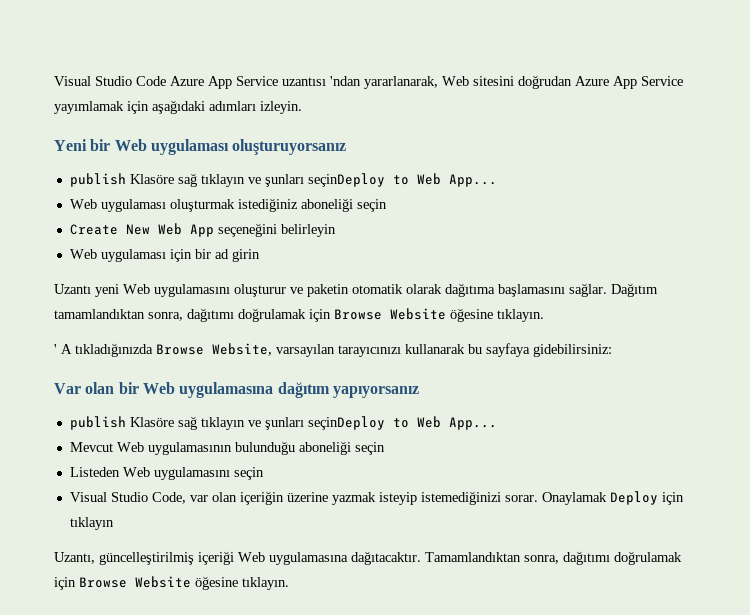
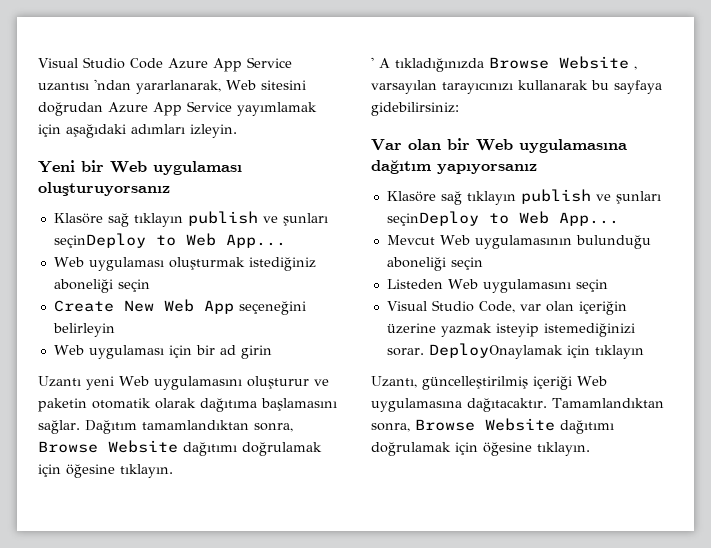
  Yeni bir Web uygulaması oluşturuyorsanız
- publish Klasöre sağ tıklayın ve şunları seçinDeploy to Web App...
+ Klasöre sağ tıklayın publish ve şunları seçinDeploy to Web App...
- Dağıtım tamamlandıktan sonra, dağıtımı doğrulamak için Browse Website öğesine tıklayın.
+ Dağıtım tamamlandıktan sonra, Browse Website dağıtımı doğrulamak için öğesine tıklayın.
- ' A tıkladığınızda Browse Website, varsayılan tarayıcınızı kullanarak bu sayfaya gidebilirsiniz:
+ ' A tıkladığınızda Browse Website , varsayılan tarayıcınızı kullanarak bu sayfaya gidebilirsiniz:
  Var olan bir Web uygulamasına dağıtım yapıyorsanız
- publish Klasöre sağ tıklayın ve şunları seçinDeploy to Web App...
+ Klasöre sağ tıklayın publish ve şunları seçinDeploy to Web App...
- Onaylamak Deploy için tıklayın
+ DeployOnaylamak için tıklayın
- Tamamlandıktan sonra, dağıtımı doğrulamak için Browse Website öğesine tıklayın.
+ Tamamlandıktan sonra, Browse Website dağıtımı doğrulamak için öğesine tıklayın.

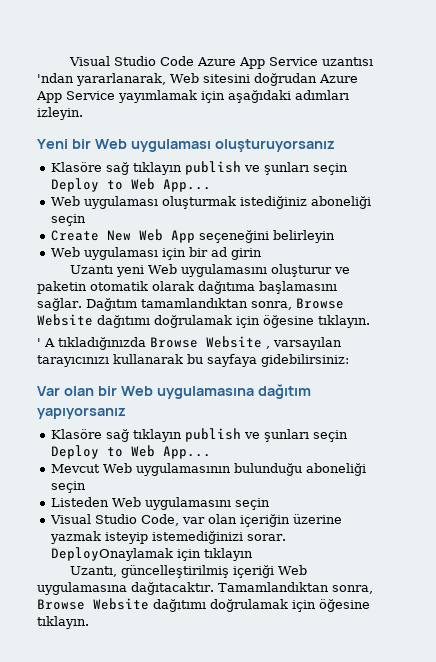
  Yeni bir Web uygulaması oluşturuyorsanız
- Klasöre sağ tıklayın publish ve şunları seçinDeploy to Web App...
+ Klasöre sağ tıklayın publish ve şunları seçin Deploy to Web App...
  Var olan bir Web uygulamasına dağıtım yapıyorsanız
- Klasöre sağ tıklayın publish ve şunları seçinDeploy to Web App...
+ Klasöre sağ tıklayın publish ve şunları seçin Deploy to Web App...

